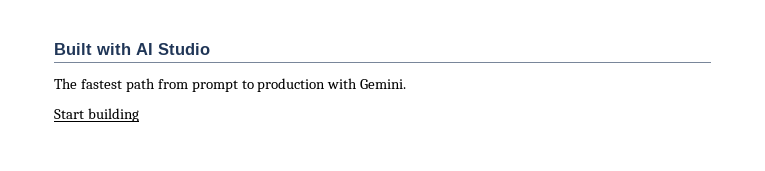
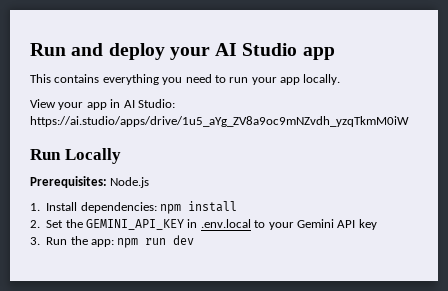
- Built with AI Studio
- The fastest path from prompt to production with Gemini.
- Start building
+ Run and deploy your AI Studio app
+ This contains everything you need to run your app locally.
+ View your app in AI Studio: https://ai.studio/apps/drive/1u5_aYg_ZV8a9oc9mNZvdh_yzqTkmM0iW
+ Run Locally
+ Prerequisites: Node.js
+ 1. Install dependencies: npm install
+ 2. Set the GEMINI_API_KEY in .env.local to your Gemini API key
+ 3. Run the app: npm run dev

